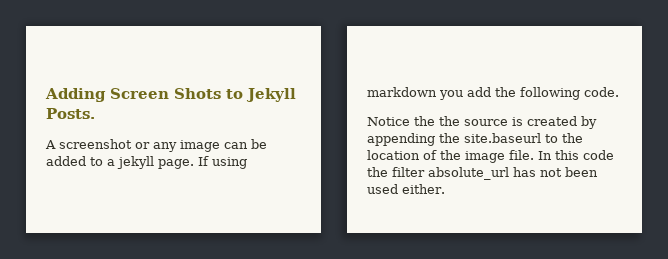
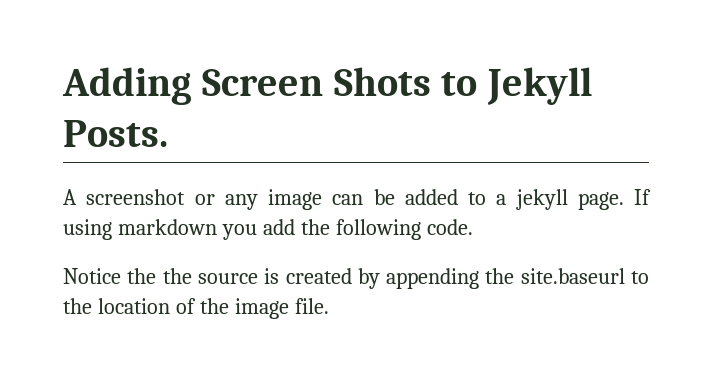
- In this code the filter absolute_url has not been used either.

